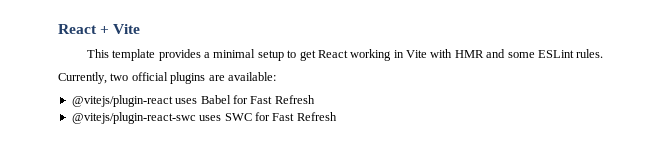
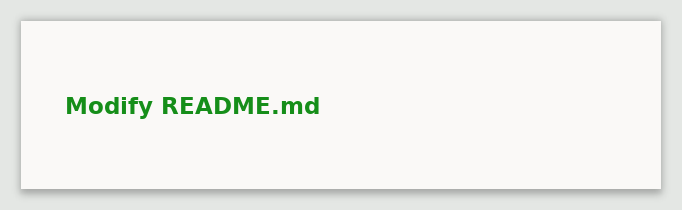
- React + Vite
- This template provides a minimal setup to get React working in Vite with HMR and some ESLint rules.
- Currently, two official plugins are available:
- @vitejs/plugin-react uses Babel for Fast Refresh
- @vitejs/plugin-react-swc uses SWC for Fast Refresh
+ Modify README.md

